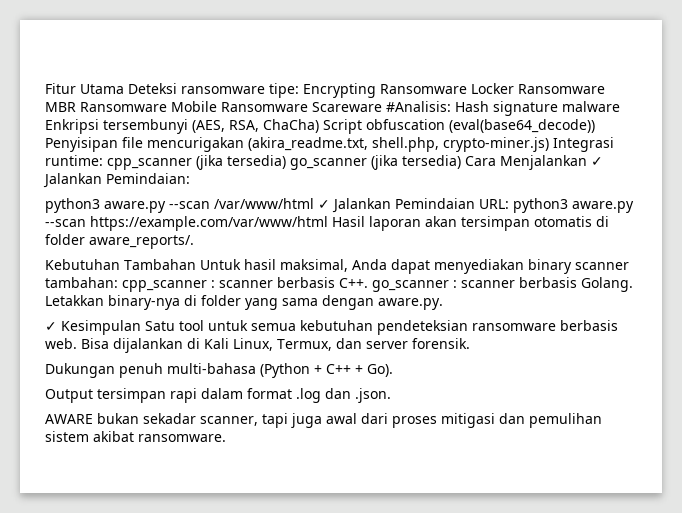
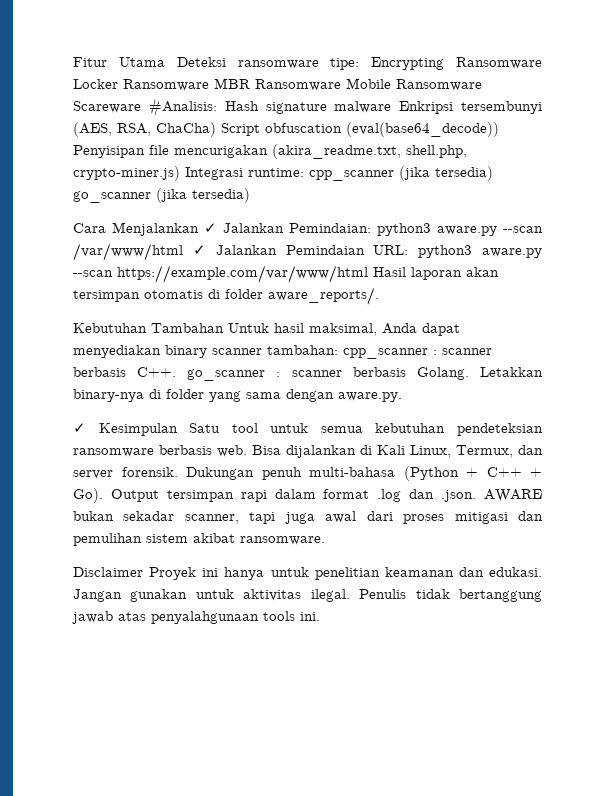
- cpp_scanner (jika tersedia) go_scanner (jika tersedia) Cara Menjalankan ✓ Jalankan Pemindaian:
- python3 aware.py --scan /var/www/html ✓ Jalankan Pemindaian URL:
+ cpp_scanner (jika tersedia) go_scanner (jika tersedia)
+ Cara Menjalankan ✓ Jalankan Pemindaian: python3 aware.py --scan /var/www/html ✓ Jalankan Pemindaian URL:
- Bisa dijalankan di Kali Linux, Termux, dan server forensik.
- Dukungan penuh multi-bahasa (Python + C++ + Go).
- Output tersimpan rapi dalam format .log dan .json.
- AWARE bukan sekadar scanner, tapi juga awal dari proses mitigasi dan pemulihan sistem akibat ransomware.
+ Bisa dijalankan di Kali Linux, Termux, dan server forensik. Dukungan penuh multi-bahasa (Python + C++ + Go). Output tersimpan rapi dalam format .log dan .json. AWARE bukan sekadar scanner, tapi juga awal dari proses mitigasi dan pemulihan sistem akibat ransomware.
+ Disclaimer Proyek ini hanya untuk penelitian keamanan dan edukasi. Jangan gunakan untuk aktivitas ilegal. Penulis tidak bertanggung jawab atas penyalahgunaan tools ini.

